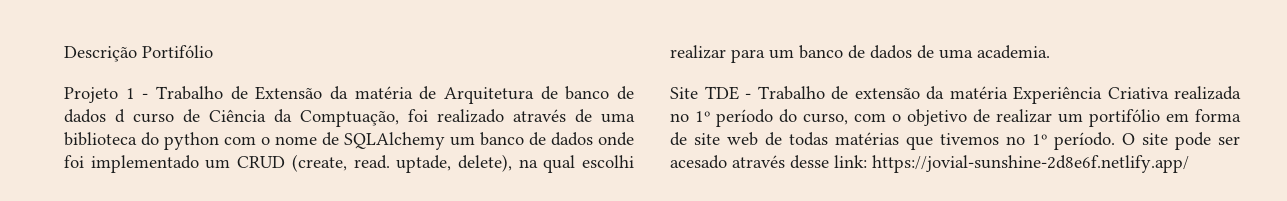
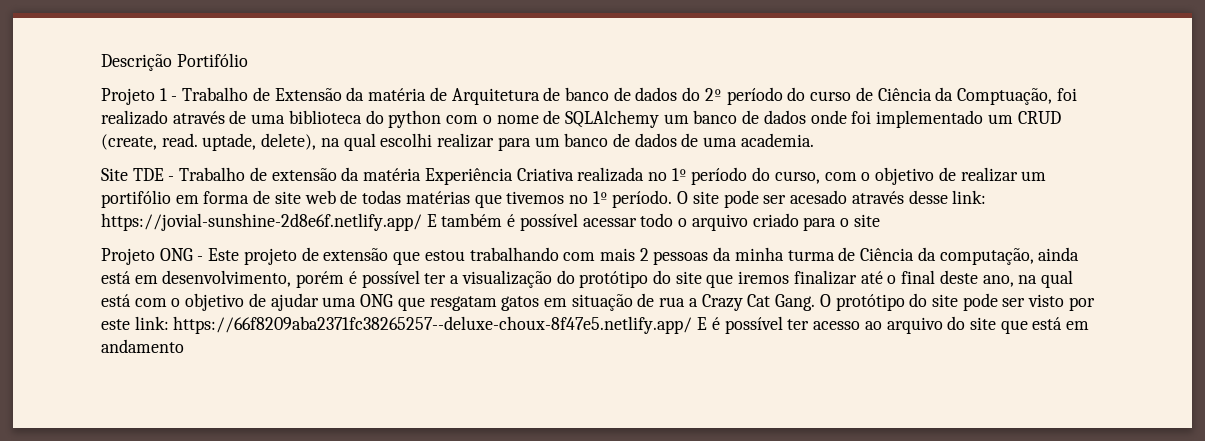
- Projeto 1 - Trabalho de Extensão da matéria de Arquitetura de banco de dados d curso de Ciência da Comptuação, foi realizado através de uma biblioteca do python com o nome de SQLAlchemy um banco de dados onde foi implementado um CRUD (create, read. uptade, delete), na qual escolhi realizar para um banco de dados de uma academia.
+ Projeto 1 - Trabalho de Extensão da matéria de Arquitetura de banco de dados do 2º período do curso de Ciência da Comptuação, foi realizado através de uma biblioteca do python com o nome de SQLAlchemy um banco de dados onde foi implementado um CRUD (create, read. uptade, delete), na qual escolhi realizar para um banco de dados de uma academia.
- O site pode ser acesado através desse link: https://jovial-sunshine-2d8e6f.netlify.app/
+ O site pode ser acesado através desse link: https://jovial-sunshine-2d8e6f.netlify.app/ E também é possível acessar todo o arquivo criado para o site
+ Projeto ONG - Este projeto de extensão que estou trabalhando com mais 2 pessoas da minha turma de Ciência da computação, ainda está em desenvolvimento, porém é possível ter a visualização do protótipo do site que iremos finalizar até o final deste ano, na qual está com o objetivo de ajudar uma ONG que resgatam gatos em situação de rua a Crazy Cat Gang. O protótipo do site pode ser visto por este link: https://66f8209aba2371fc38265257--deluxe-choux-8f47e5.netlify.app/ E é possível ter acesso ao arquivo do site que está em andamento

